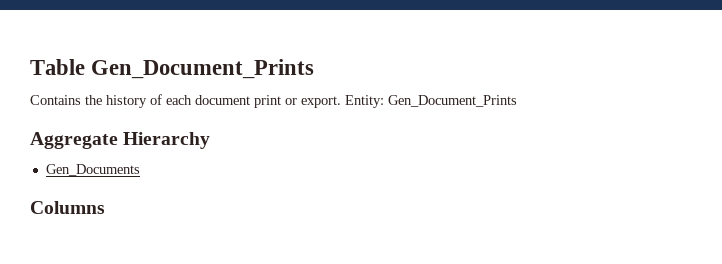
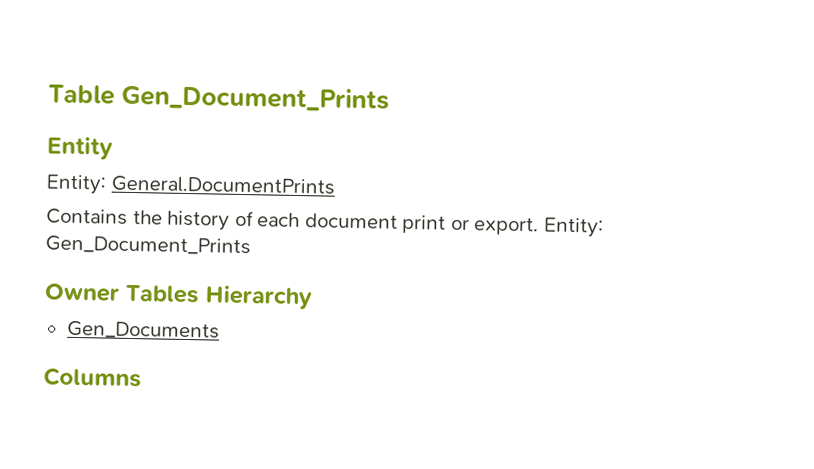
+ Entity
+ Entity: General.DocumentPrints
- Aggregate Hierarchy
+ Owner Tables Hierarchy

